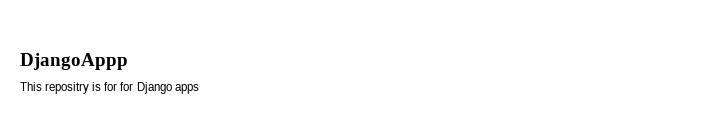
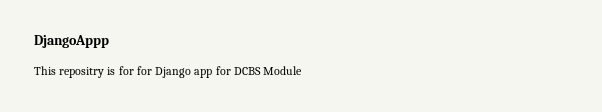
- This repositry is for for Django apps
+ This repositry is for for Django app for DCBS Module

